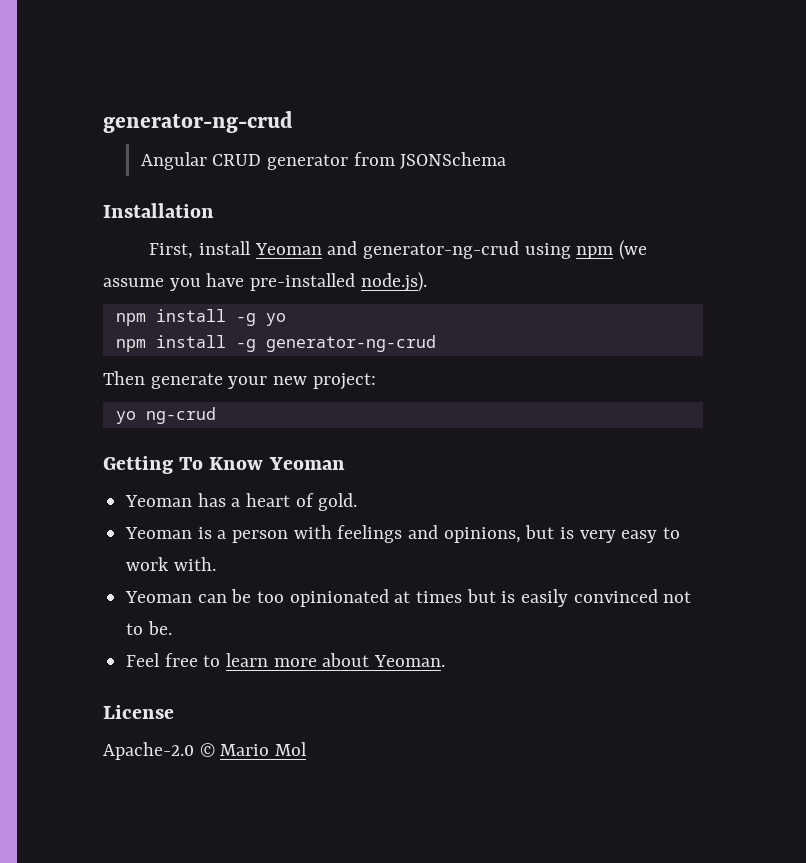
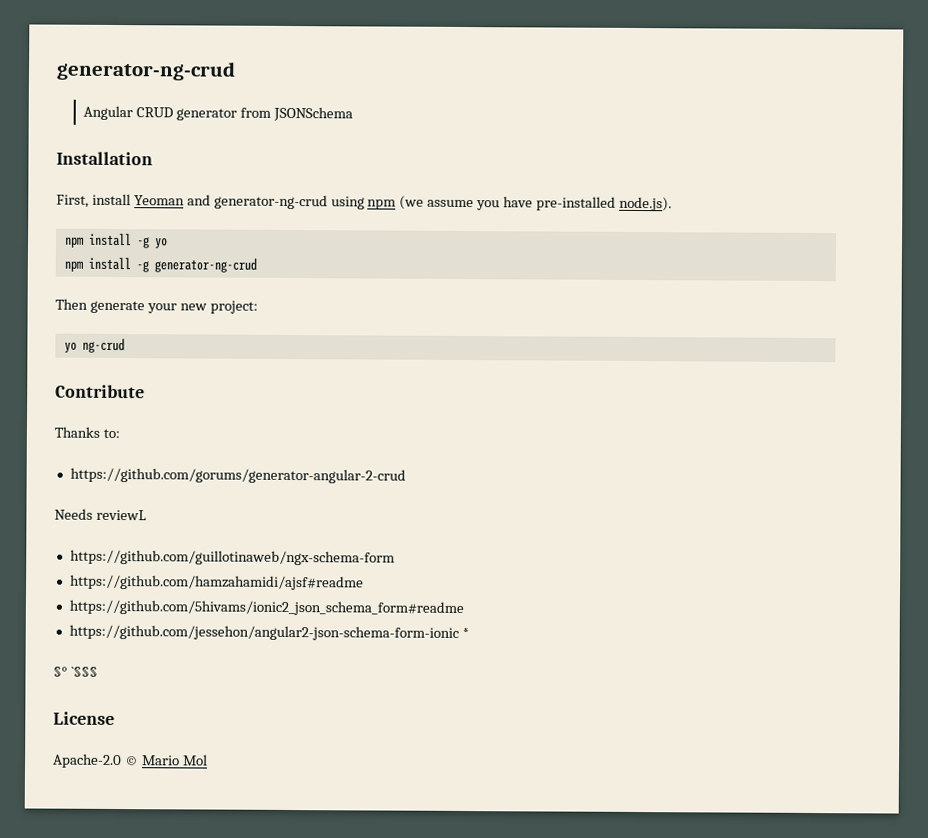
- Getting To Know Yeoman
- Yeoman has a heart of gold.
- Yeoman is a person with feelings and opinions, but is very easy to work with.
- Yeoman can be too opinionated at times but is easily convinced not to be.
- Feel free to learn more about Yeoman.
+ Contribute
+ Thanks to:
+ https://github.com/gorums/generator-angular-2-crud
+ Needs reviewL
+ https://github.com/guillotinaweb/ngx-schema-form
+ https://github.com/hamzahamidi/ajsf#readme
+ https://github.com/5hivams/ionic2_json_schema_form#readme
+ https://github.com/jessehon/angular2-json-schema-form-ionic *
+ §° `§§§

